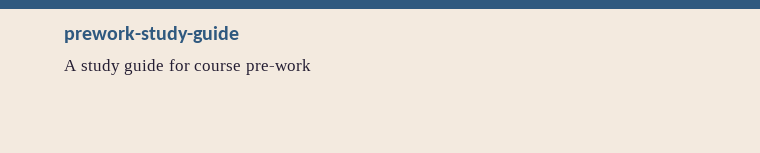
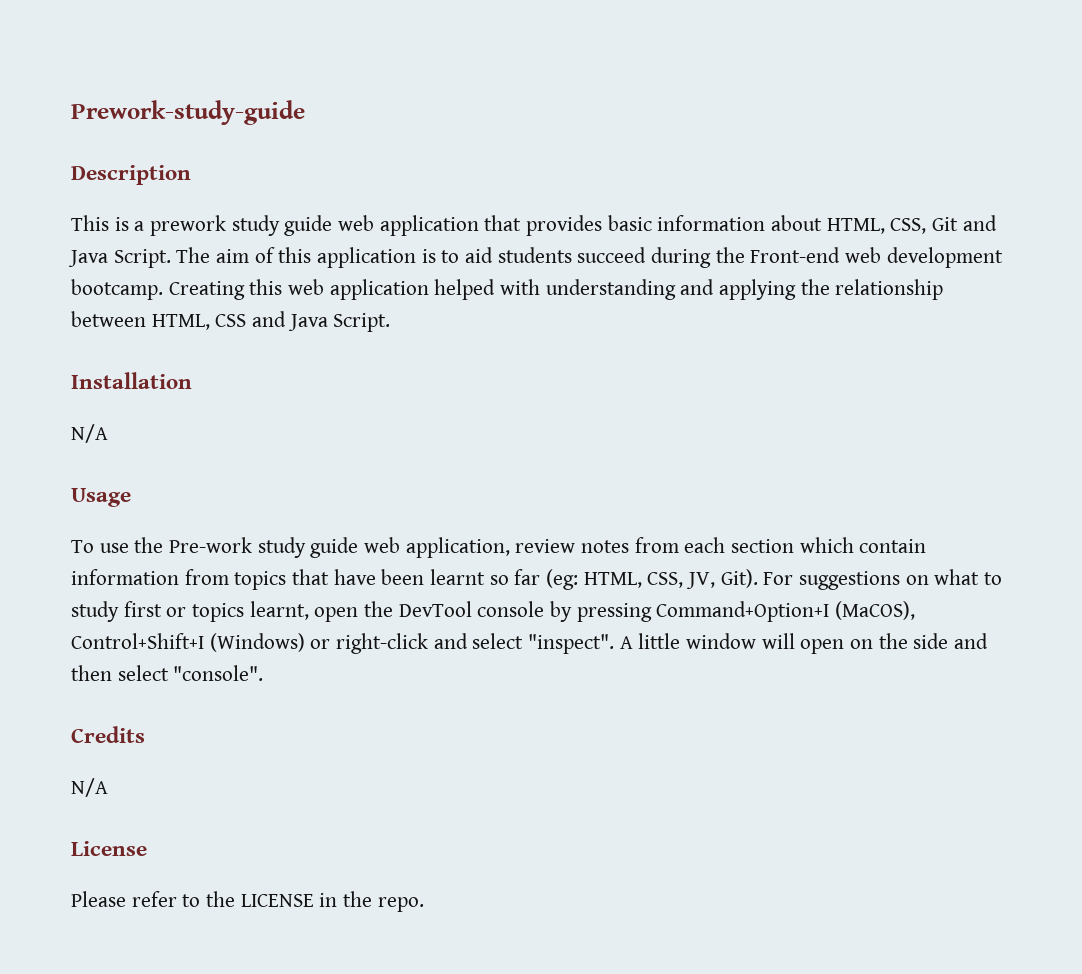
- prework-study-guide
- A study guide for course pre-work
+ Prework-study-guide
+ Description
+ This is a prework study guide web application that provides basic information about HTML, CSS, Git and Java Script. The aim of this application is to aid students succeed during the Front-end web development bootcamp. Creating this web application helped with understanding and applying the relationship between HTML, CSS and Java Script.
+ Installation
+ N/A
+ Usage
+ To use the Pre-work study guide web application, review notes from each section which contain information from topics that have been learnt so far (eg: HTML, CSS, JV, Git). For suggestions on what to study first or topics learnt, open the DevTool console by pressing Command+Option+I (MaCOS), Control+Shift+I (Windows) or right-click and select "inspect". A little window will open on the side and then select "console".
+ Credits
+ N/A
+ License
+ Please refer to the LICENSE in the repo.

